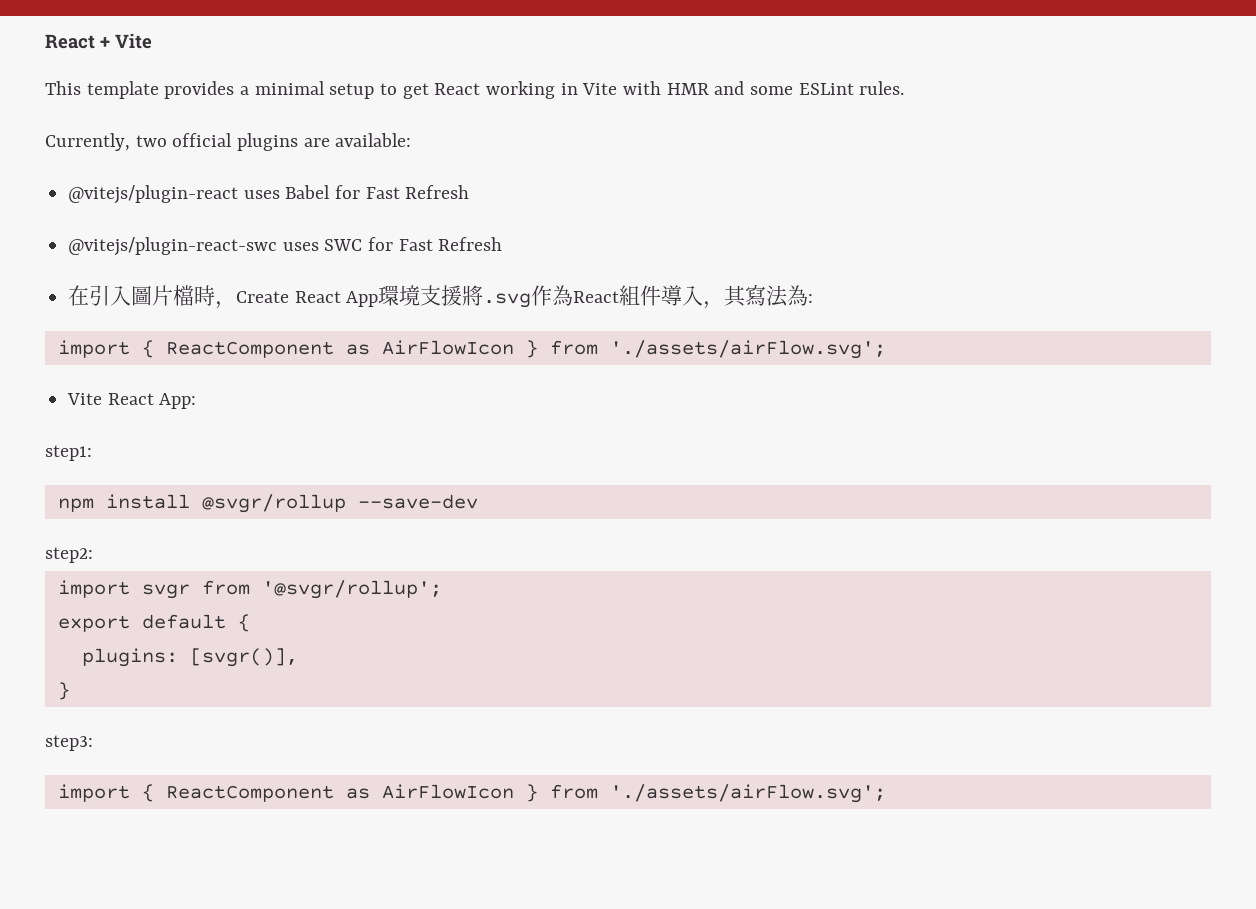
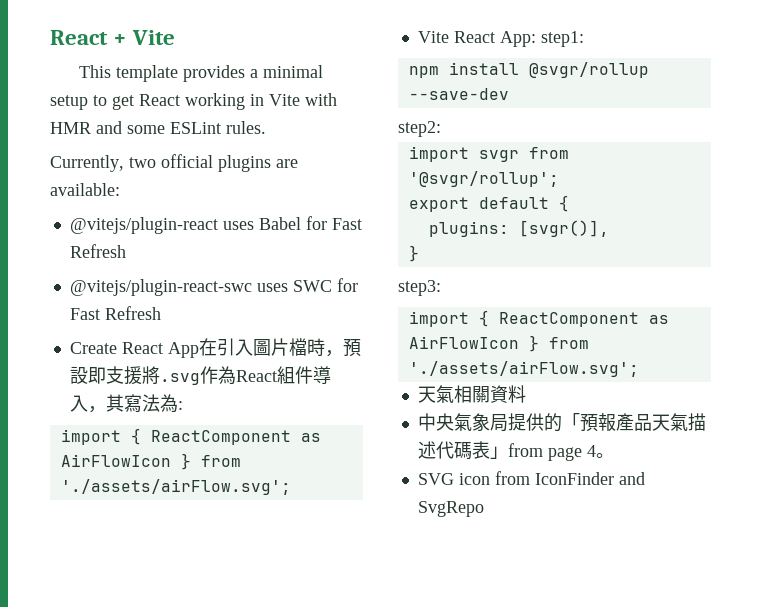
- 在引入圖片檔時，Create React App環境支援將.svg作為React組件導入，其寫法為:
+ Create React App在引入圖片檔時，預設即支援將.svg作為React組件導入，其寫法為:
- Vite React App:
- step1:
+ Vite React App: step1:
+ 天氣相關資料
+ 中央氣象局提供的「預報產品天氣描述代碼表」from page 4。
+ SVG icon from IconFinder and SvgRepo

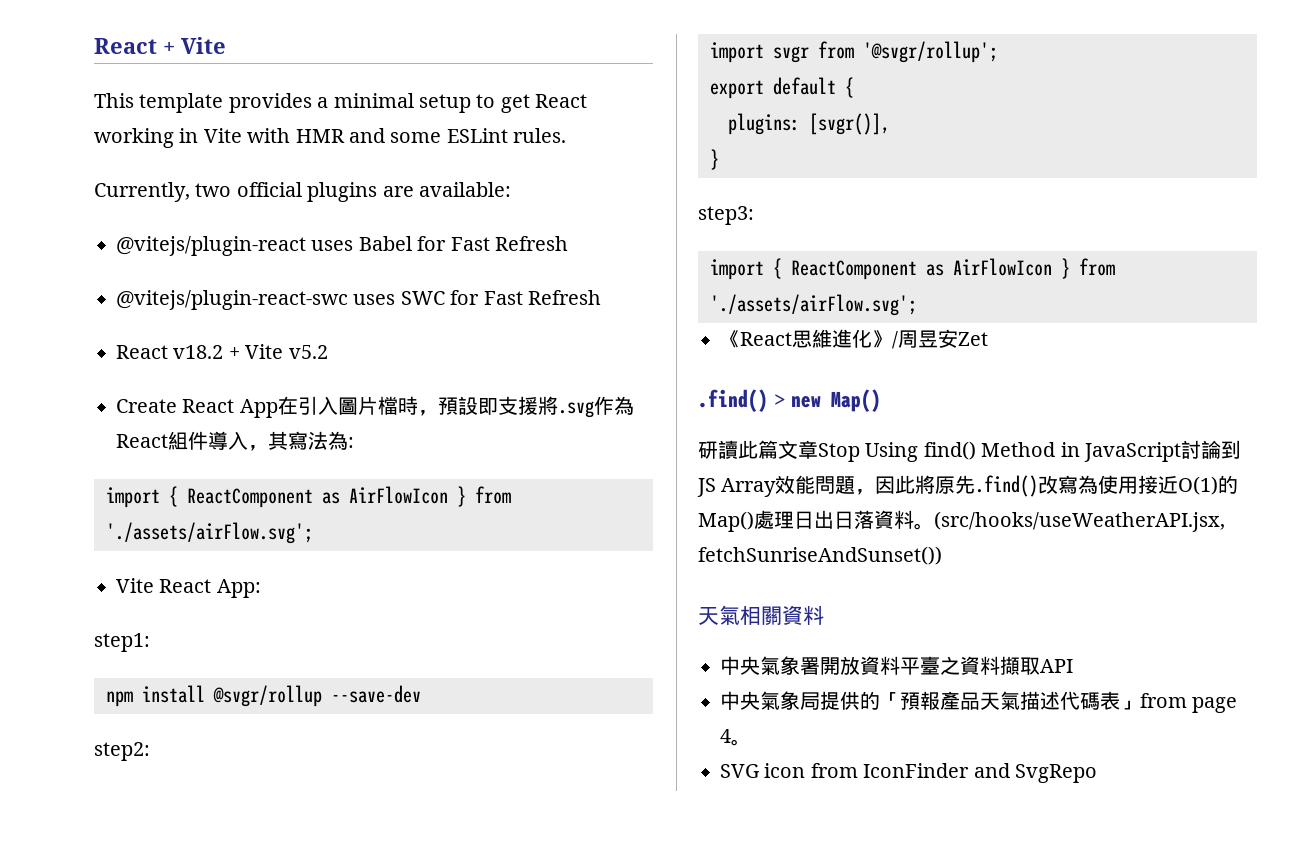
+ React v18.2 + Vite v5.2
- Vite React App: step1:
+ Vite React App:
+ step1:
+ 《React思維進化》/周昱安Zet
+ .find() > new Map()
+ 研讀此篇文章Stop Using find() Method in JavaScript討論到JS Array效能問題，因此將原先.find()改寫為使用接近O(1)的Map()處理日出日落資料。(src/hooks/useWeatherAPI.jsx, fetchSunriseAndSunset())
  天氣相關資料
+ 中央氣象署開放資料平臺之資料擷取API

